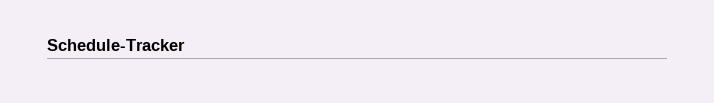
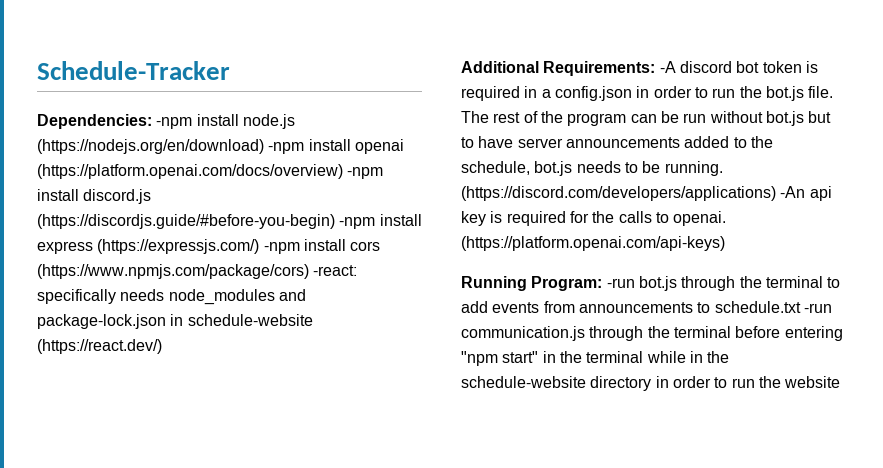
+ Dependencies: -npm install node.js (https://nodejs.org/en/download) -npm install openai (https://platform.openai.com/docs/overview) -npm install discord.js (https://discordjs.guide/#before-you-begin) -npm install express (https://expressjs.com/) -npm install cors (https://www.npmjs.com/package/cors) -react: specifically needs node_modules and package-lock.json in schedule-website (https://react.dev/)
+ Additional Requirements: -A discord bot token is required in a config.json in order to run the bot.js file. The rest of the program can be run without bot.js but to have server announcements added to the schedule, bot.js needs to be running. (https://discord.com/developers/applications) -An api key is required for the calls to openai. (https://platform.openai.com/api-keys)
+ Running Program: -run bot.js through the terminal to add events from announcements to schedule.txt -run communication.js through the terminal before entering "npm start" in the terminal while in the schedule-website directory in order to run the website

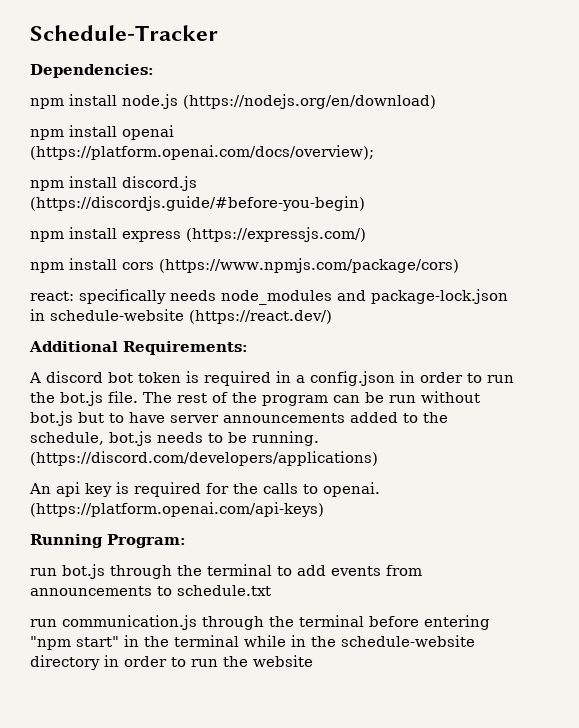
- Dependencies: -npm install node.js (https://nodejs.org/en/download) -npm install openai (https://platform.openai.com/docs/overview) -npm install discord.js (https://discordjs.guide/#before-you-begin) -npm install express (https://expressjs.com/) -npm install cors (https://www.npmjs.com/package/cors) -react: specifically needs node_modules and package-lock.json in schedule-website (https://react.dev/)
+ Dependencies:
+ npm install node.js (https://nodejs.org/en/download)
+ npm install openai (https://platform.openai.com/docs/overview);
+ npm install discord.js (https://discordjs.guide/#before-you-begin)
+ npm install express (https://expressjs.com/)
+ npm install cors (https://www.npmjs.com/package/cors)
+ react: specifically needs node_modules and package-lock.json in schedule-website (https://react.dev/)
- Additional Requirements: -A discord bot token is required in a config.json in order to run the bot.js file.
+ Additional Requirements:
+ A discord bot token is required in a config.json in order to run the bot.js file.
- (https://discord.com/developers/applications) -An api key is required for the calls to openai.
+ (https://discord.com/developers/applications)
+ An api key is required for the calls to openai.
- Running Program: -run bot.js through the terminal to add events from announcements to schedule.txt -run communication.js through the terminal before entering "npm start" in the terminal while in the schedule-website directory in order to run the website
+ Running Program:
+ run bot.js through the terminal to add events from announcements to schedule.txt
+ run communication.js through the terminal before entering "npm start" in the terminal while in the schedule-website directory in order to run the website

